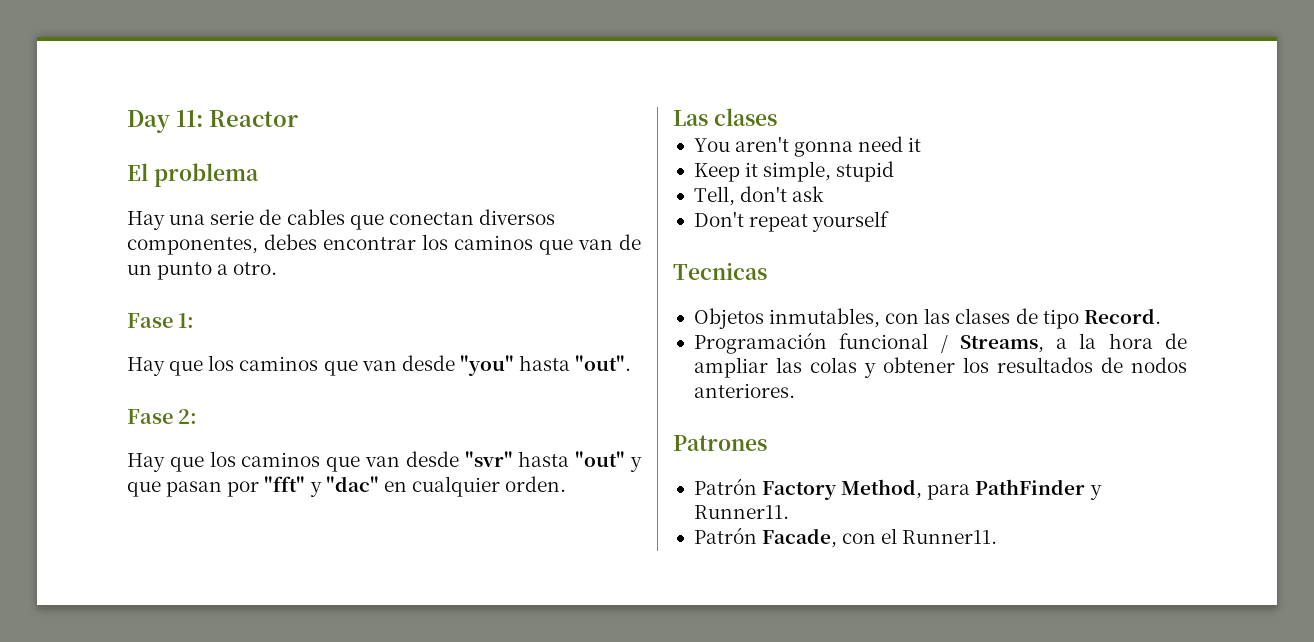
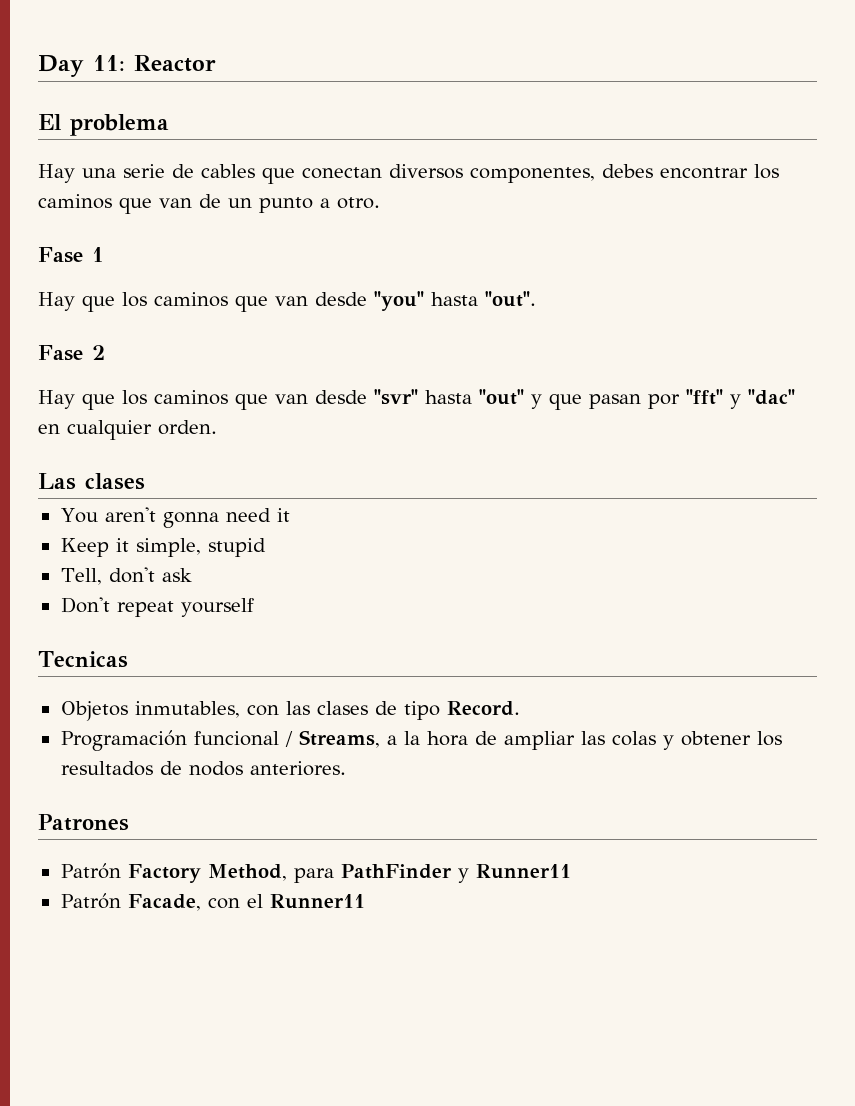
- Fase 1:
+ Fase 1
- Fase 2:
+ Fase 2
- Patrón Factory Method, para PathFinder y Runner11.
+ Patrón Factory Method, para PathFinder y Runner11
- Patrón Facade, con el Runner11.
+ Patrón Facade, con el Runner11

